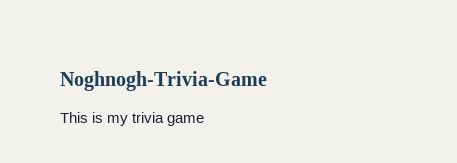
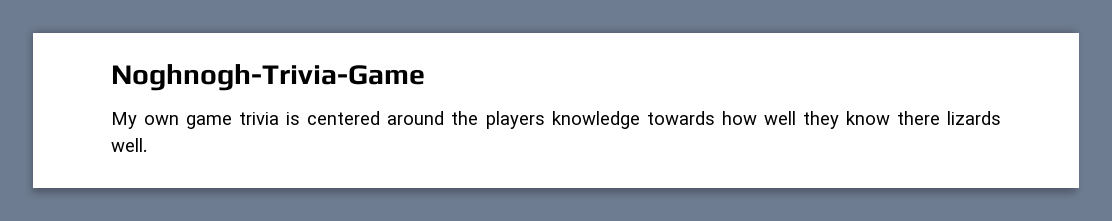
- This is my trivia game
+ My own game trivia is centered around the players knowledge towards how well they know there lizards well.

